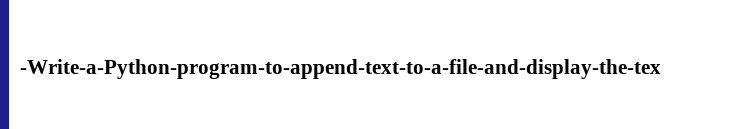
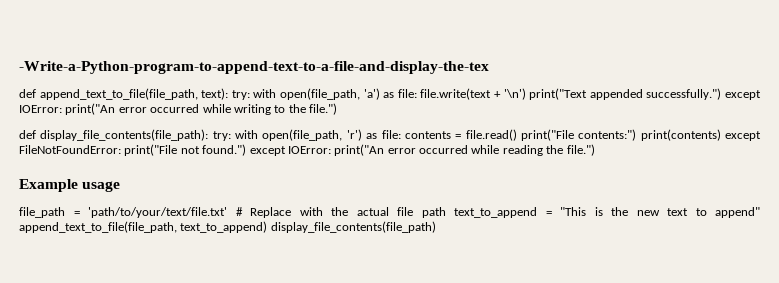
+ def append_text_to_file(file_path, text): try: with open(file_path, 'a') as file: file.write(text + '\n') print("Text appended successfully.") except IOError: print("An error occurred while writing to the file.")
+ def display_file_contents(file_path): try: with open(file_path, 'r') as file: contents = file.read() print("File contents:") print(contents) except FileNotFoundError: print("File not found.") except IOError: print("An error occurred while reading the file.")
+ Example usage
+ file_path = 'path/to/your/text/file.txt' # Replace with the actual file path text_to_append = "This is the new text to append" append_text_to_file(file_path, text_to_append) display_file_contents(file_path)

